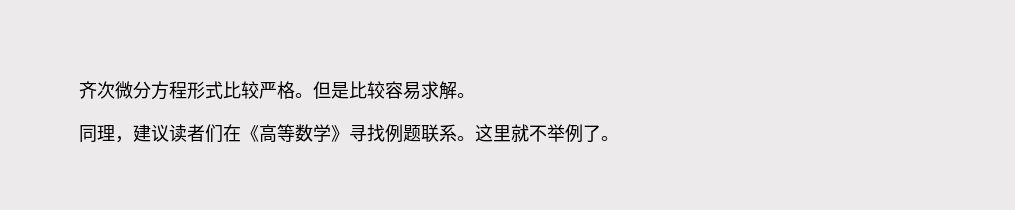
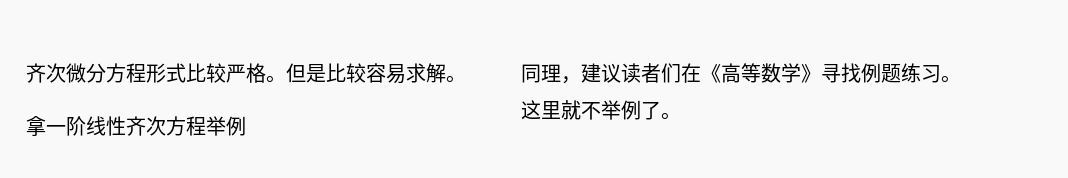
+ 拿一阶线性齐次方程举例
- 同理，建议读者们在《高等数学》寻找例题联系。
+ 同理，建议读者们在《高等数学》寻找例题练习。

